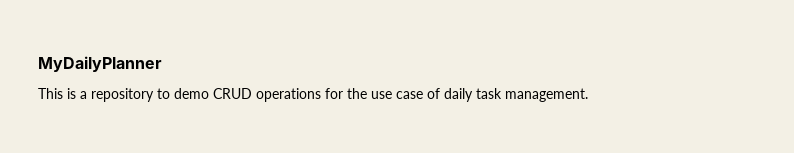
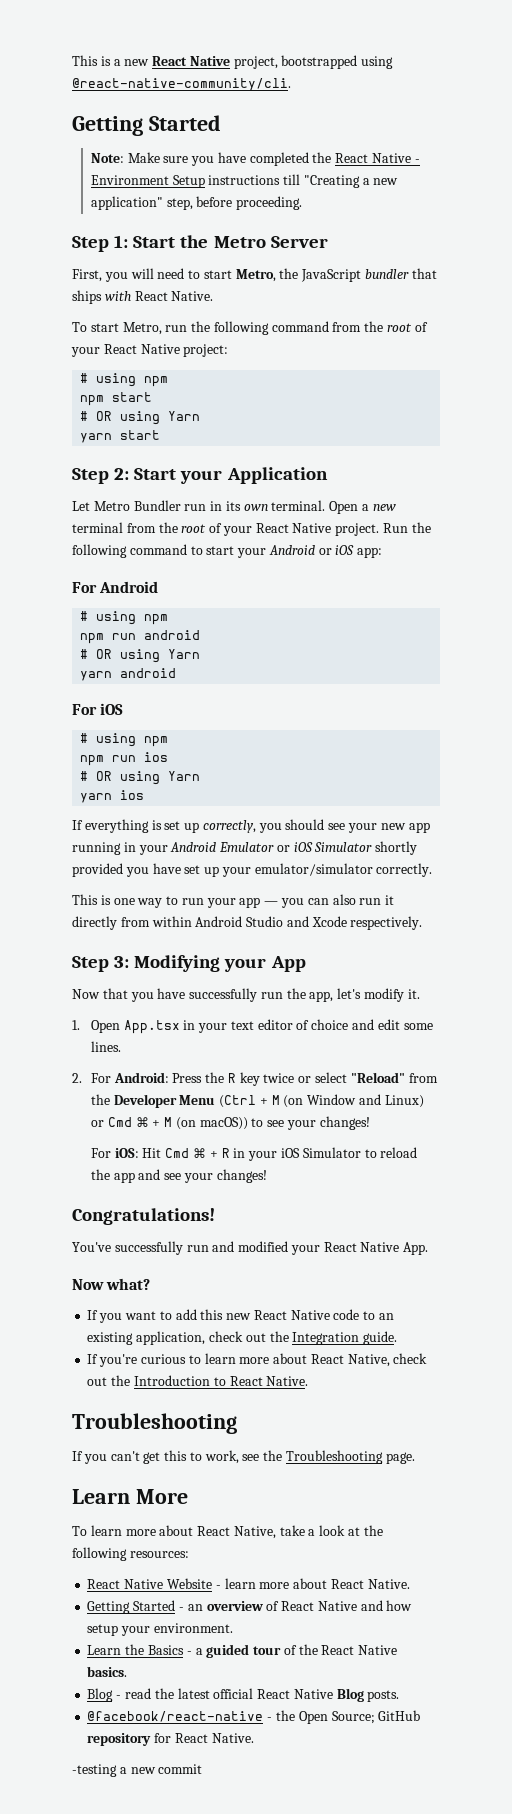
- MyDailyPlanner
- This is a repository to demo CRUD operations for the use case of daily task management.
+ This is a new React Native project, bootstrapped using @react-native-community/cli.
+ Getting Started
+ Note: Make sure you have completed the React Native - Environment Setup instructions till "Creating a new application" step, before proceeding.
+ Step 1: Start the Metro Server
+ First, you will need to start Metro, the JavaScript bundler that ships with React Native.
+ To start Metro, run the following command from the root of your React Native project:
+ # using npm
+ npm start
+ # OR using Yarn
+ yarn start
+ Step 2: Start your Application
+ Let Metro Bundler run in its own terminal. Open a new terminal from the root of your React Native project. Run the following command to start your Android or iOS app:
+ For Android
+ # using npm
+ npm run android
+ # OR using Yarn
+ yarn android
+ For iOS
+ # using npm
+ npm run ios
+ # OR using Yarn
+ yarn ios
+ If everything is set up correctly, you should see your new app running in your Android Emulator or iOS Simulator shortly provided you have set up your emulator/simulator correctly.
+ This is one way to run your app — you can also run it directly from within Android Studio and Xcode respectively.
+ Step 3: Modifying your App
+ Now that you have successfully run the app, let's modify it.
+ 1. Open App.tsx in your text editor of choice and edit some lines.
+ 2. For Android: Press the R key twice or select "Reload" from the Developer Menu (Ctrl + M (on Window and Linux) or Cmd ⌘ + M (on macOS)) to see your changes!
+ For iOS: Hit Cmd ⌘ + R in your iOS Simulator to reload the app and see your changes!
+ Congratulations!
+ You've successfully run and modified your React Native App.
+ Now what?
+ If you want to add this new React Native code to an existing application, check out the Integration guide.
+ If you're curious to learn more about React Native, check out the Introduction to React Native.
+ Troubleshooting
+ If you can't get this to work, see the Troubleshooting page.
+ Learn More
+ To learn more about React Native, take a look at the following resources:
+ React Native Website - learn more about React Native.
+ Getting Started - an overview of React Native and how setup your environment.
+ Learn the Basics - a guided tour of the React Native basics.
+ Blog - read the latest official React Native Blog posts.
+ @facebook/react-native - the Open Source; GitHub repository for React Native.
+ -testing a new commit

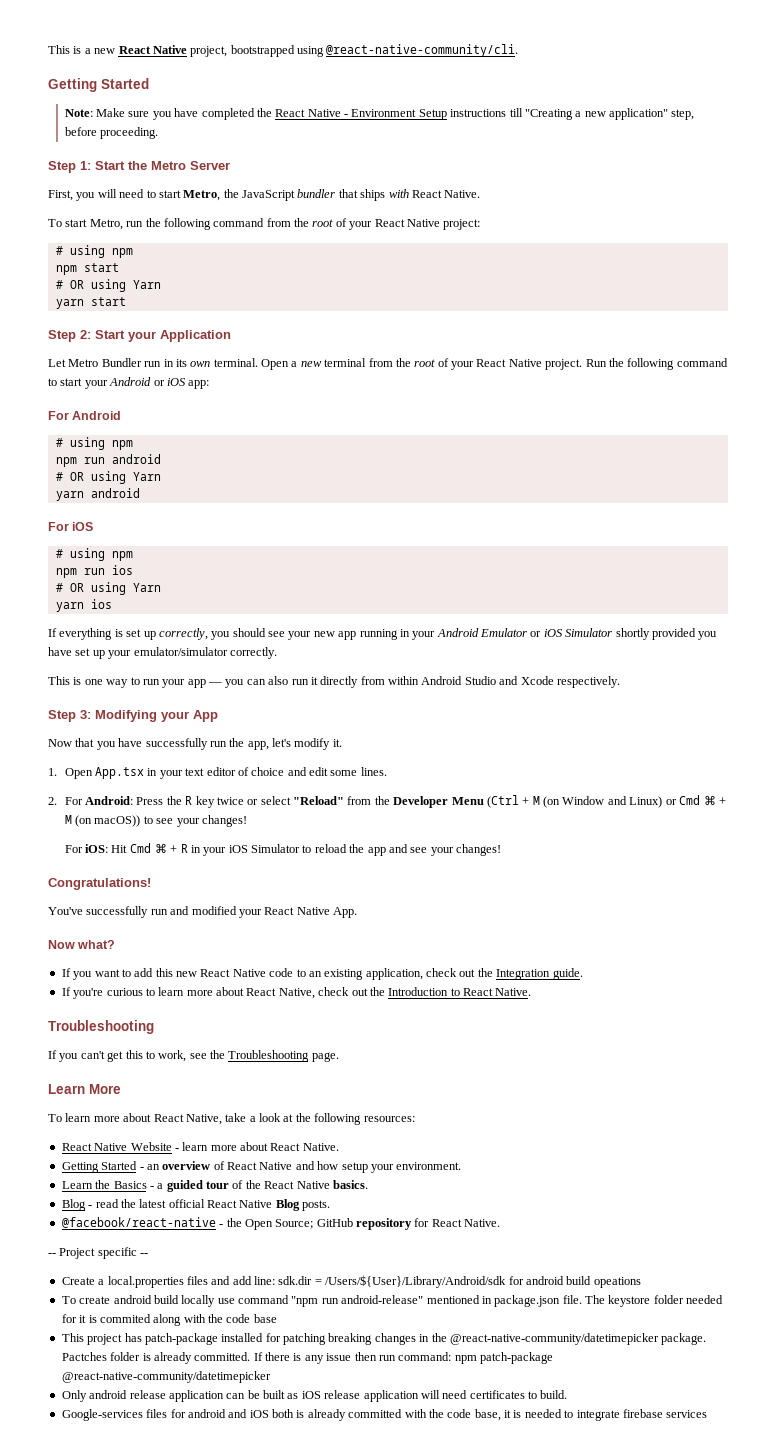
- -testing a new commit
+ -- Project specific --
+ Create a local.properties files and add line: sdk.dir = /Users/${User}/Library/Android/sdk for android build opeations
+ To create android build locally use command "npm run android-release" mentioned in package.json file. The keystore folder needed for it is commited along with the code base
+ This project has patch-package installed for patching breaking changes in the @react-native-community/datetimepicker package. Pactches folder is already committed. If there is any issue then run command: npm patch-package @react-native-community/datetimepicker
+ Only android release application can be built as iOS release application will need certificates to build.
+ Google-services files for android and iOS both is already committed with the code base, it is needed to integrate firebase services

